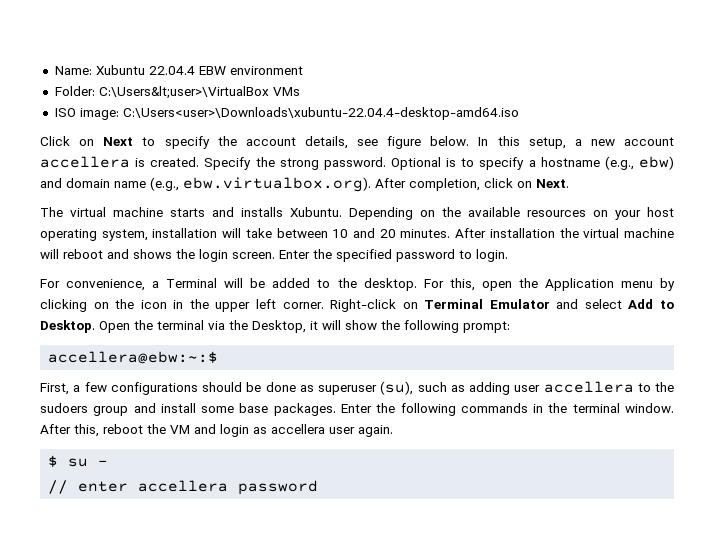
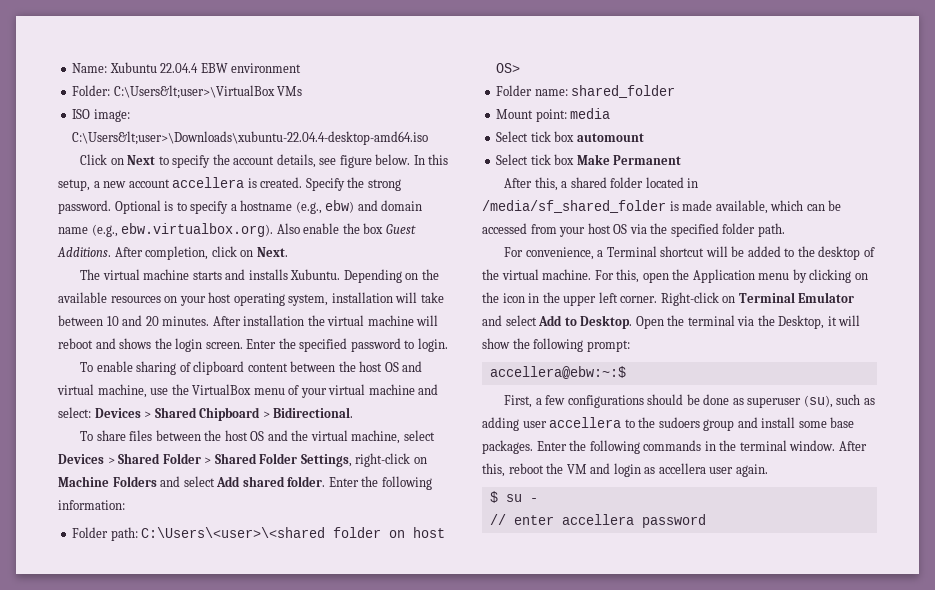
- ISO image: C:\Users<user>\Downloads\xubuntu-22.04.4-desktop-amd64.iso
+ ISO image: C:\Users&lt;user>\Downloads\xubuntu-22.04.4-desktop-amd64.iso
- Optional is to specify a hostname (e.g., ebw) and domain name (e.g., ebw.virtualbox.org). After completion, click on Next.
+ Optional is to specify a hostname (e.g., ebw) and domain name (e.g., ebw.virtualbox.org). Also enable the box Guest Additions. After completion, click on Next.
+ To enable sharing of clipboard content between the host OS and virtual machine, use the VirtualBox menu of your virtual machine and select: Devices > Shared Chipboard > Bidirectional.
+ To share files between the host OS and the virtual machine, select Devices > Shared Folder > Shared Folder Settings, right-click on Machine Folders and select Add shared folder. Enter the following information:
+ Folder path: C:\Users\<user>\<shared folder on host OS>
+ Folder name: shared_folder
+ Mount point: media
+ Select tick box automount
+ Select tick box Make Permanent
+ After this, a shared folder located in /media/sf_shared_folder is made available, which can be accessed from your host OS via the specified folder path.
- For convenience, a Terminal will be added to the desktop.
+ For convenience, a Terminal shortcut will be added to the desktop of the virtual machine.

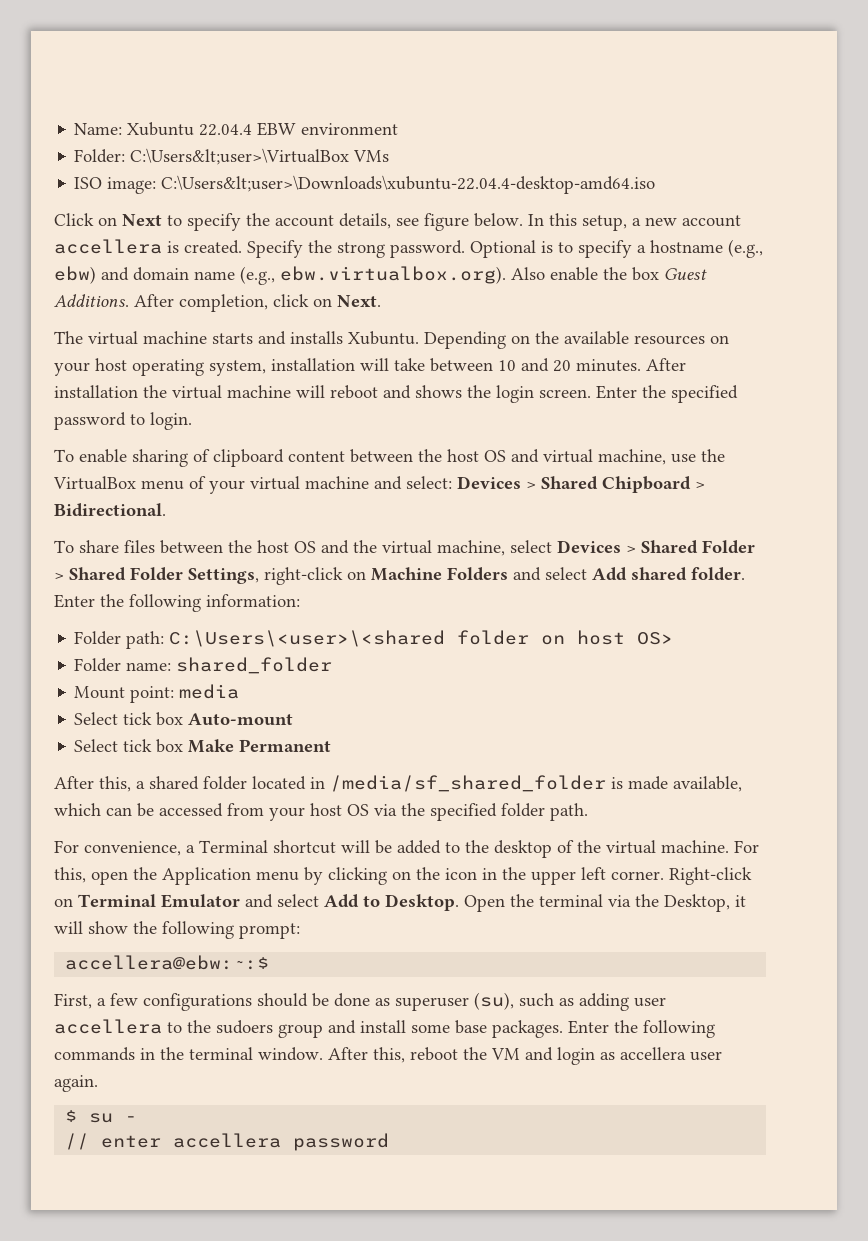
- Select tick box automount
+ Select tick box Auto-mount

